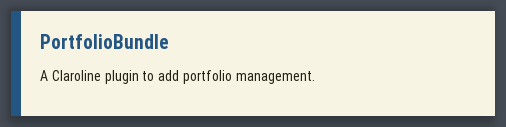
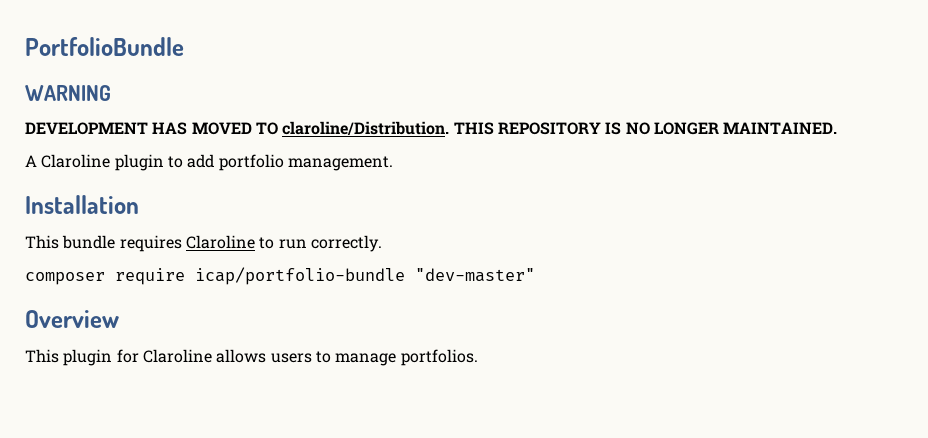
+ WARNING
+ DEVELOPMENT HAS MOVED TO claroline/Distribution. THIS REPOSITORY IS NO LONGER MAINTAINED.
+ Installation
+ This bundle requires Claroline to run correctly.
+ composer require icap/portfolio-bundle "dev-master"
+ Overview
+ This plugin for Claroline allows users to manage portfolios.

